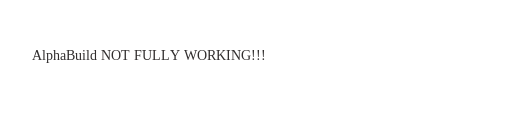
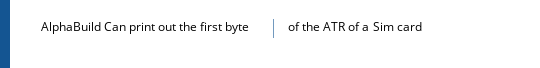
- AlphaBuild NOT FULLY WORKING!!!
+ AlphaBuild Can print out the first byte of the ATR of a Sim card

